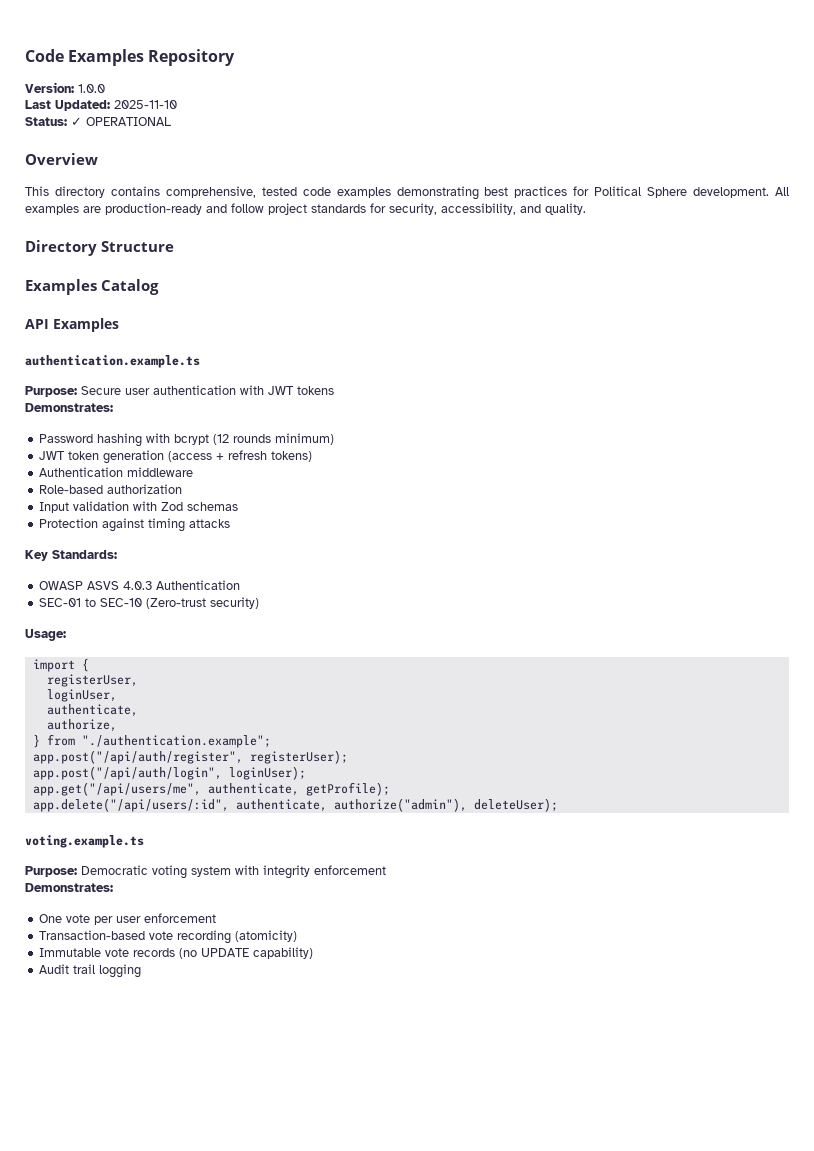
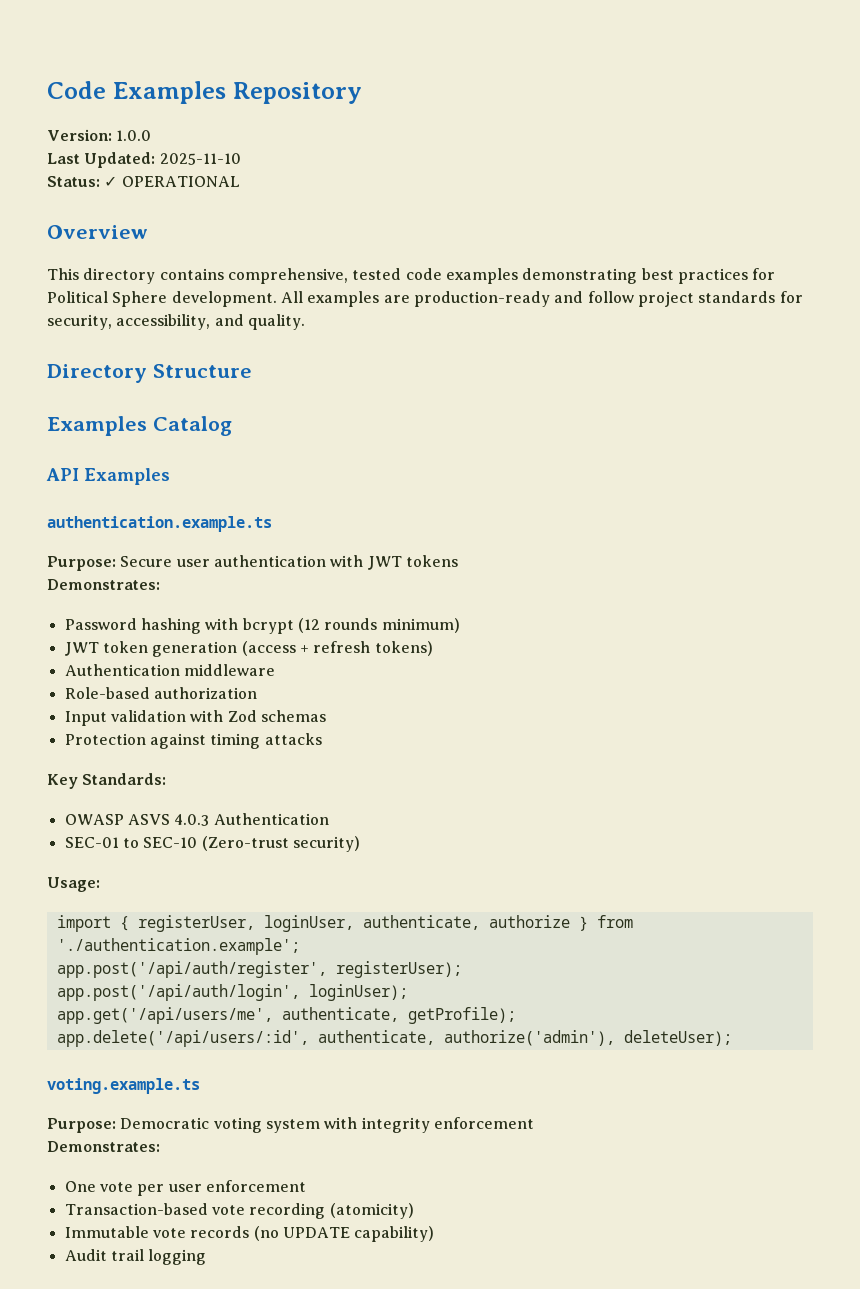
- import {
- registerUser,
- loginUser,
- authenticate,
- authorize,
- } from "./authentication.example";
- app.post("/api/auth/register", registerUser);
+ import { registerUser, loginUser, authenticate, authorize } from './authentication.example';
+ app.post('/api/auth/register', registerUser);
- app.post("/api/auth/login", loginUser);
+ app.post('/api/auth/login', loginUser);
- app.get("/api/users/me", authenticate, getProfile);
+ app.get('/api/users/me', authenticate, getProfile);
- app.delete("/api/users/:id", authenticate, authorize("admin"), deleteUser);
+ app.delete('/api/users/:id', authenticate, authorize('admin'), deleteUser);

